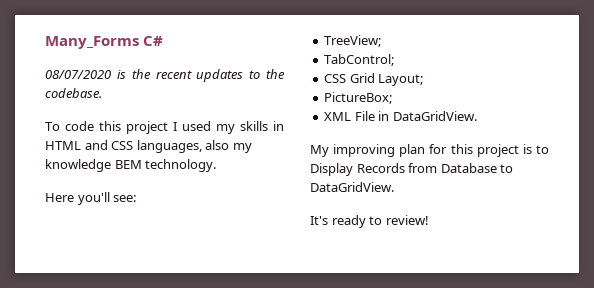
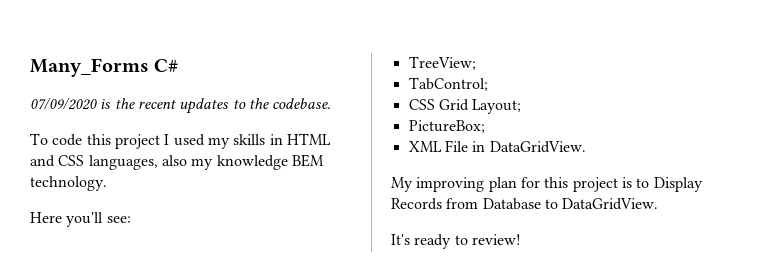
- 08/07/2020 is the recent updates to the codebase.
+ 07/09/2020 is the recent updates to the codebase.

